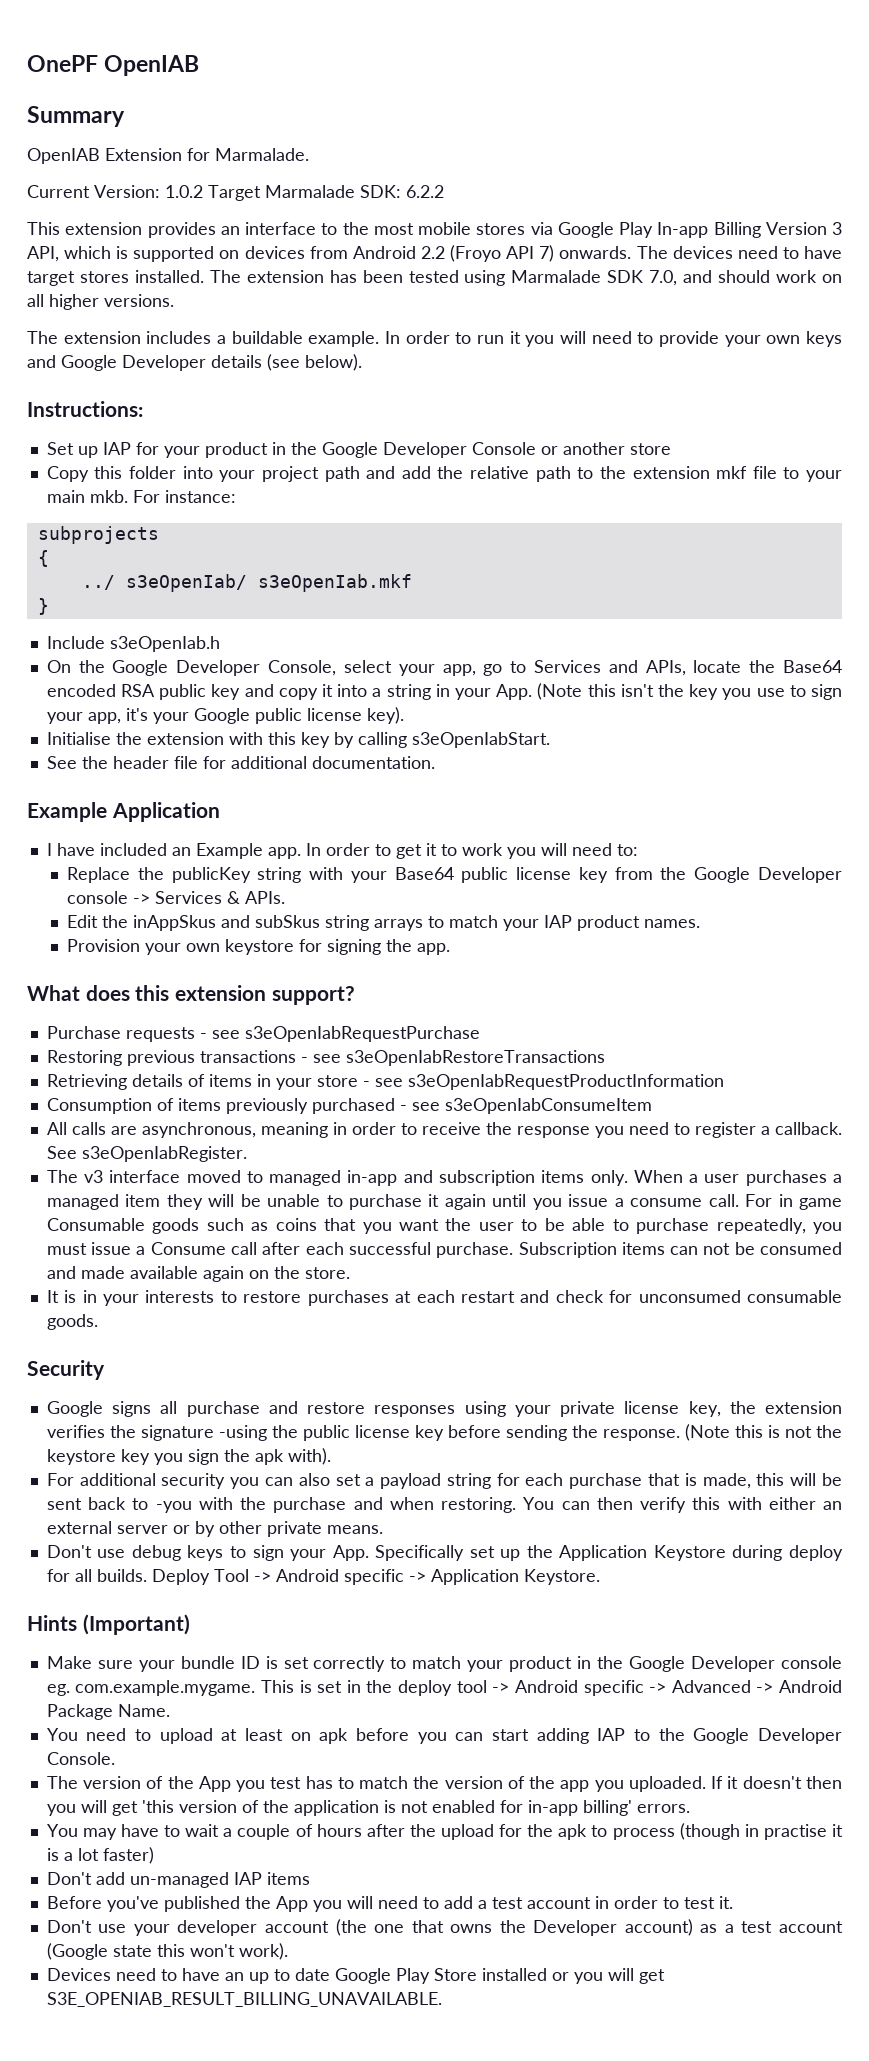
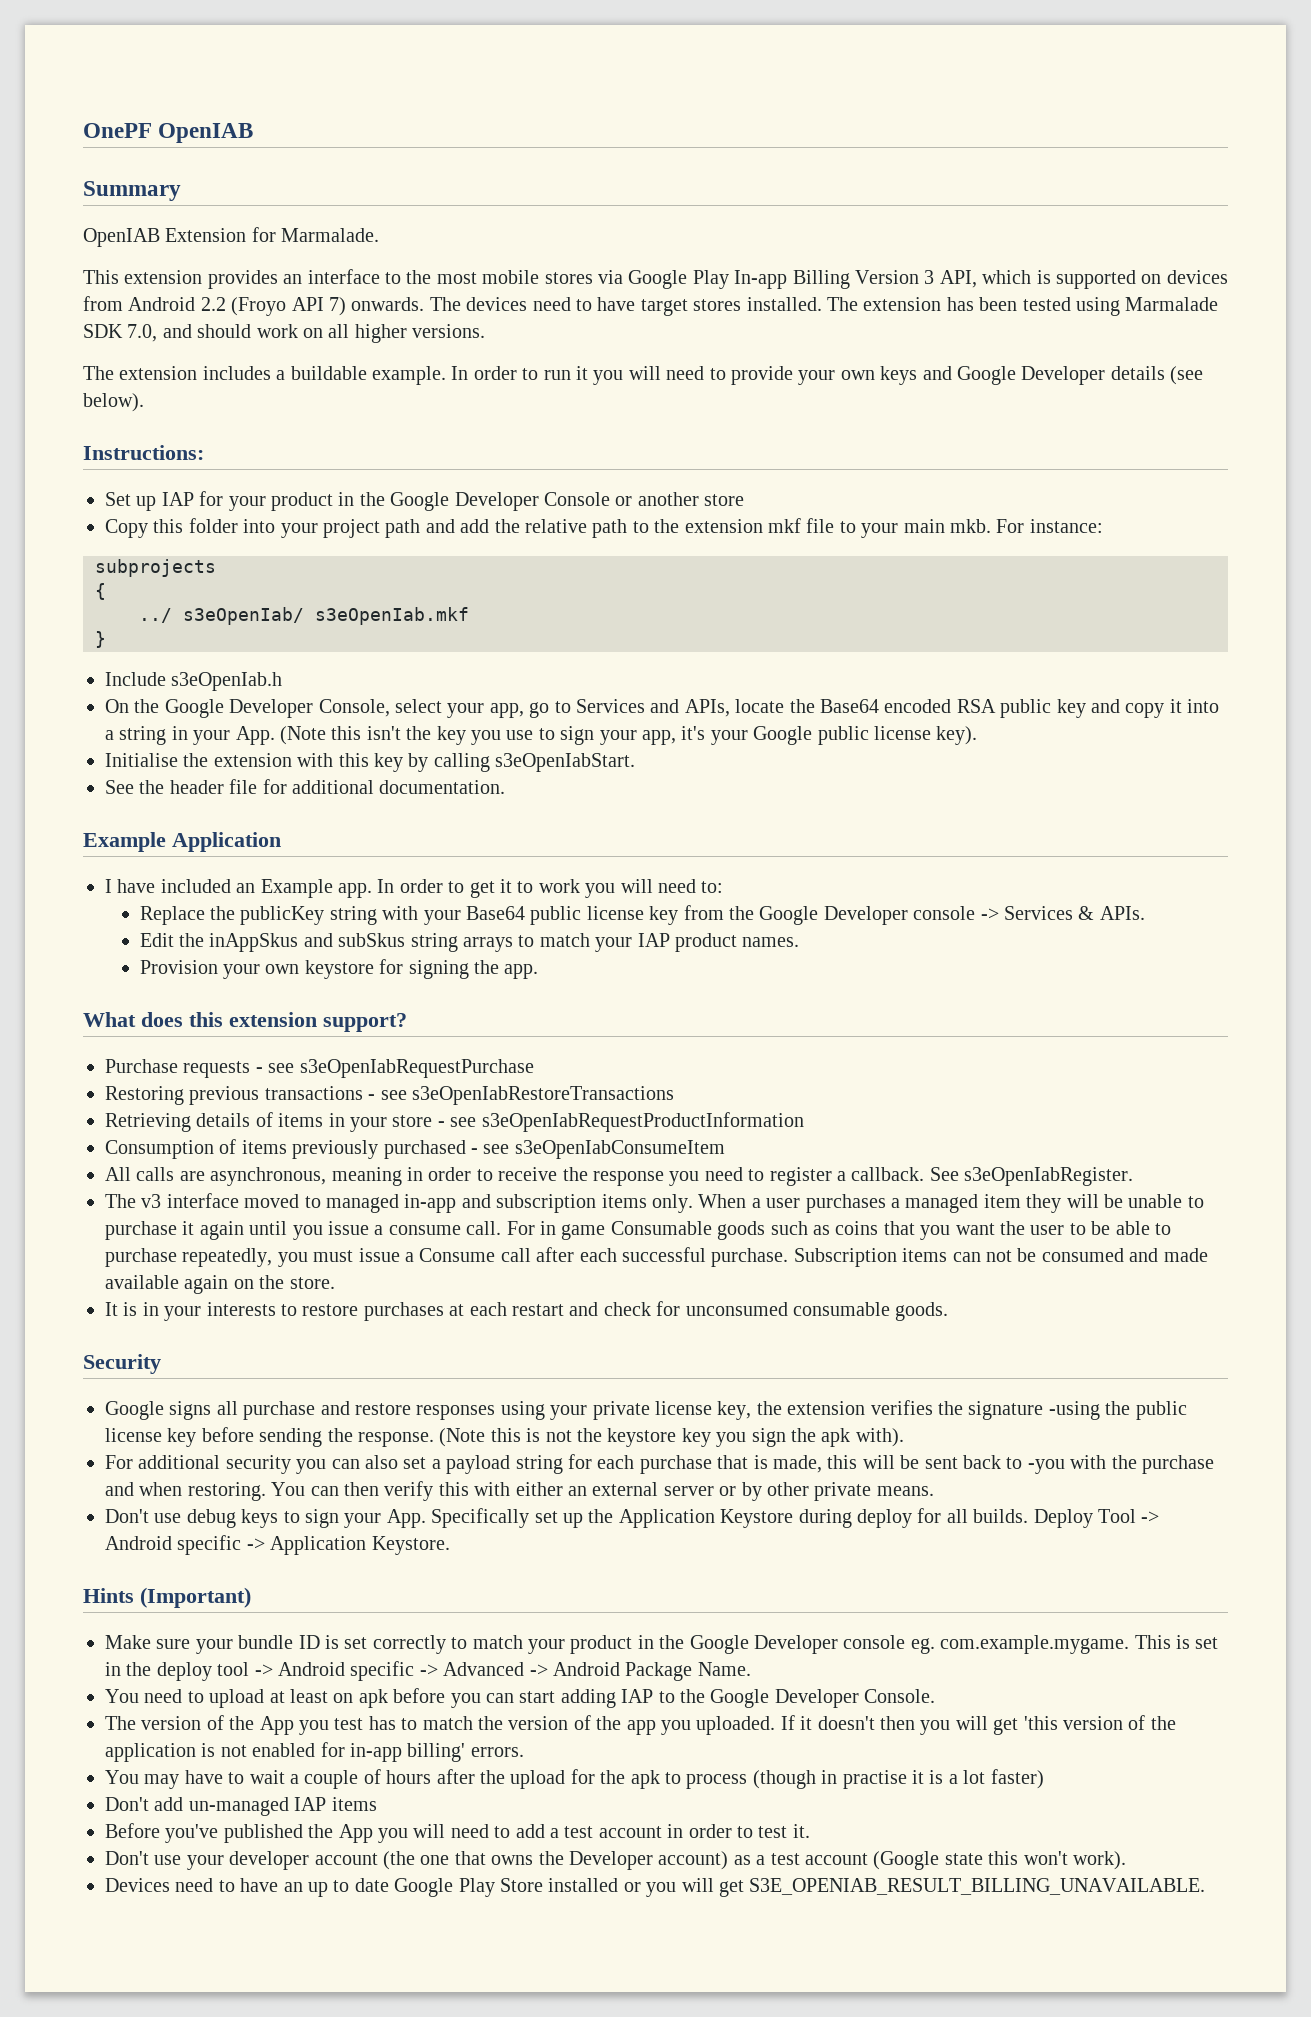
- Current Version: 1.0.2 Target Marmalade SDK: 6.2.2

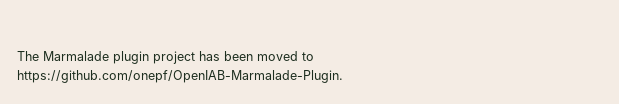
- OnePF OpenIAB
- Summary
- OpenIAB Extension for Marmalade.
- This extension provides an interface to the most mobile stores via Google Play In-app Billing Version 3 API, which is supported on devices from Android 2.2 (Froyo API 7) onwards. The devices need to have target stores installed. The extension has been tested using Marmalade SDK 7.0, and should work on all higher versions.
- The extension includes a buildable example. In order to run it you will need to provide your own keys and Google Developer details (see below).
- Instructions:
- Set up IAP for your product in the Google Developer Console or another store
- Copy this folder into your project path and add the relative path to the extension mkf file to your main mkb. For instance:
- subprojects
- {
- ../ s3eOpenIab/ s3eOpenIab.mkf
- }
- Include s3eOpenIab.h
- On the Google Developer Console, select your app, go to Services and APIs, locate the Base64 encoded RSA public key and copy it into a string in your App. (Note this isn't the key you use to sign your app, it's your Google public license key).
- Initialise the extension with this key by calling s3eOpenIabStart.
- See the header file for additional documentation.
- Example Application
- I have included an Example app. In order to get it to work you will need to:
- Replace the publicKey string with your Base64 public license key from the Google Developer console -> Services & APIs.
- Edit the inAppSkus and subSkus string arrays to match your IAP product names.
- Provision your own keystore for signing the app.
- What does this extension support?
- Purchase requests - see s3eOpenIabRequestPurchase
- Restoring previous transactions - see s3eOpenIabRestoreTransactions
- Retrieving details of items in your store - see s3eOpenIabRequestProductInformation
- Consumption of items previously purchased - see s3eOpenIabConsumeItem
- All calls are asynchronous, meaning in order to receive the response you need to register a callback. See s3eOpenIabRegister.
- The v3 interface moved to managed in-app and subscription items only. When a user purchases a managed item they will be unable to purchase it again until you issue a consume call. For in game Consumable goods such as coins that you want the user to be able to purchase repeatedly, you must issue a Consume call after each successful purchase. Subscription items can not be consumed and made available again on the store.
- It is in your interests to restore purchases at each restart and check for unconsumed consumable goods.
- Security
- Google signs all purchase and restore responses using your private license key, the extension verifies the signature -using the public license key before sending the response. (Note this is not the keystore key you sign the apk with).
- For additional security you can also set a payload string for each purchase that is made, this will be sent back to -you with the purchase and when restoring. You can then verify this with either an external server or by other private means.
- Don't use debug keys to sign your App. Specifically set up the Application Keystore during deploy for all builds. Deploy Tool -> Android specific -> Application Keystore.
- Hints (Important)
- Make sure your bundle ID is set correctly to match your product in the Google Developer console eg. com.example.mygame. This is set in the deploy tool -> Android specific -> Advanced -> Android Package Name.
- You need to upload at least on apk before you can start adding IAP to the Google Developer Console.
- The version of the App you test has to match the version of the app you uploaded. If it doesn't then you will get 'this version of the application is not enabled for in-app billing' errors.
- You may have to wait a couple of hours after the upload for the apk to process (though in practise it is a lot faster)
- Don't add un-managed IAP items
- Before you've published the App you will need to add a test account in order to test it.
- Don't use your developer account (the one that owns the Developer account) as a test account (Google state this won't work).
- Devices need to have an up to date Google Play Store installed or you will get S3E_OPENIAB_RESULT_BILLING_UNAVAILABLE.
+ The Marmalade plugin project has been moved to https://github.com/onepf/OpenIAB-Marmalade-Plugin.

